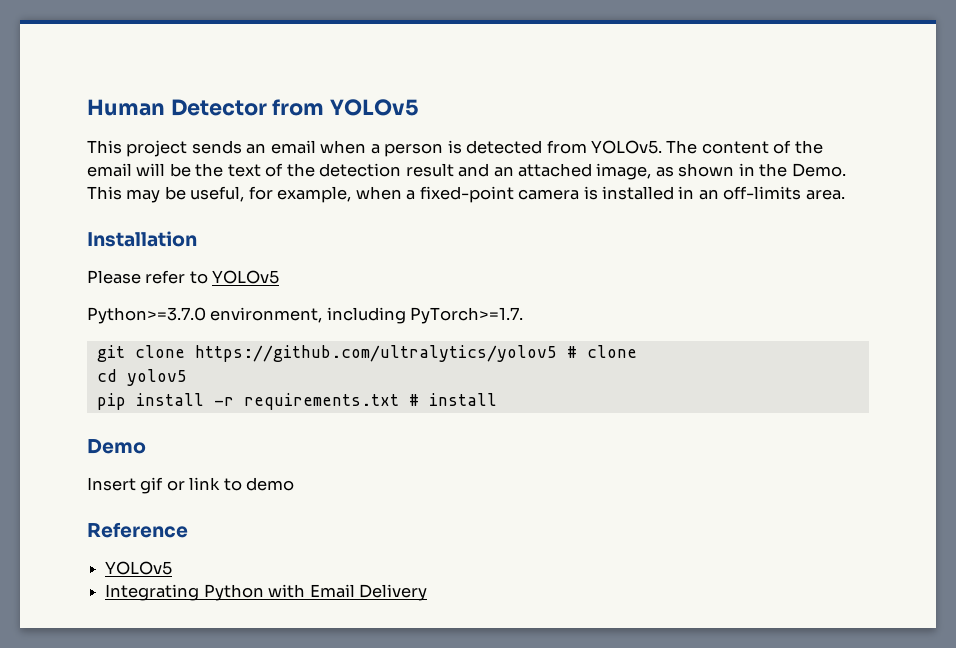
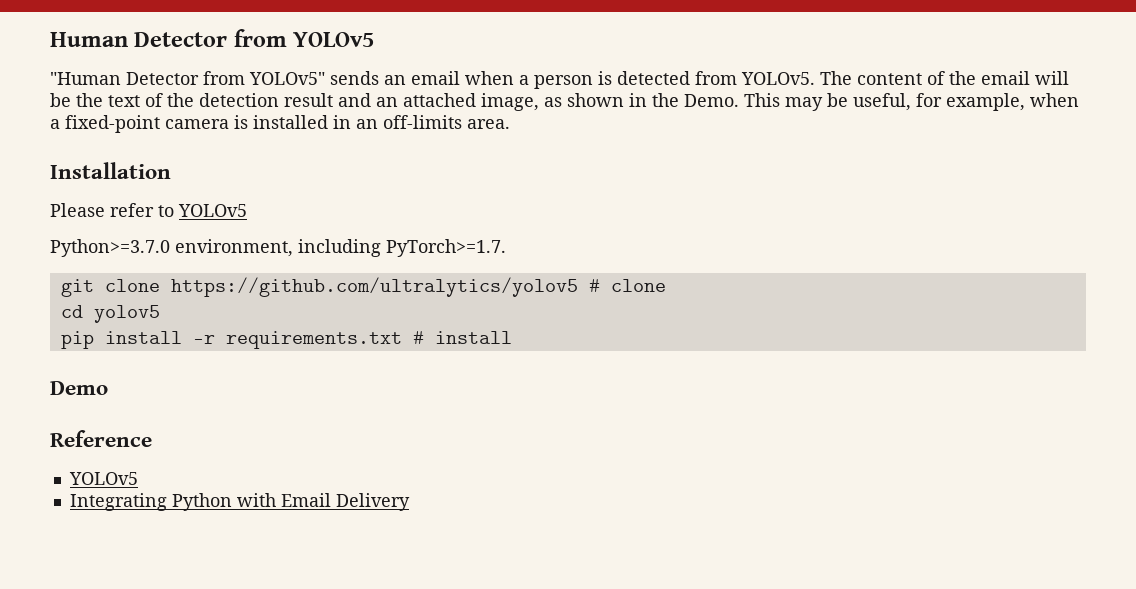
- This project sends an email when a person is detected from YOLOv5.
+ "Human Detector from YOLOv5" sends an email when a person is detected from YOLOv5.
- Insert gif or link to demo

